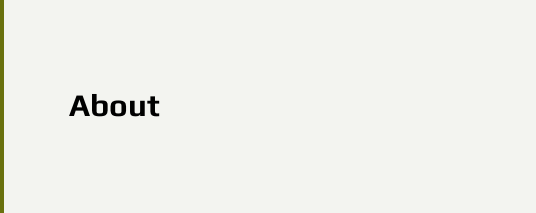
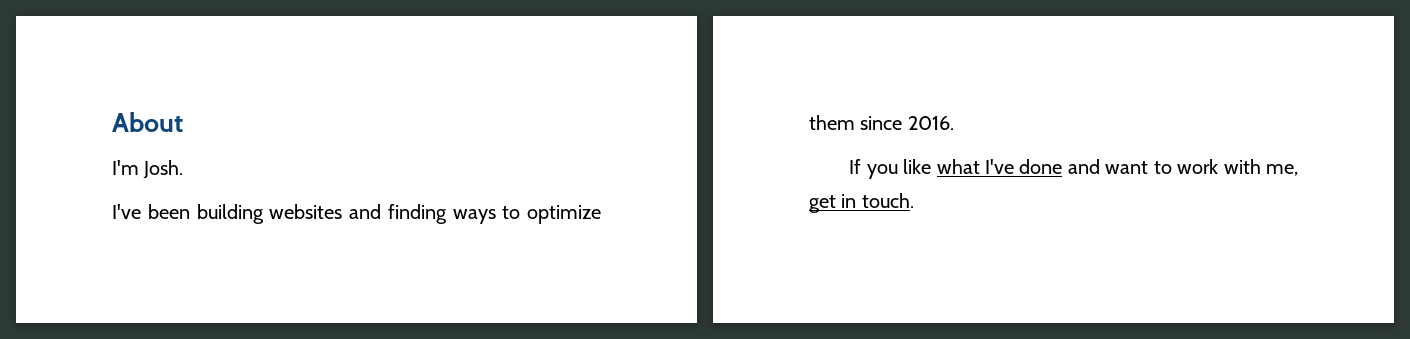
+ I'm Josh.
+ I've been building websites and finding ways to optimize them since 2016.
+ If you like what I've done and want to work with me, get in touch.

